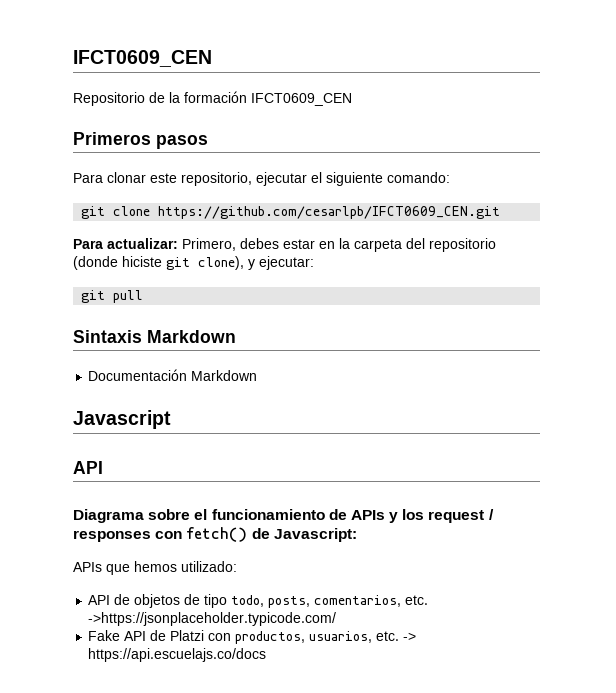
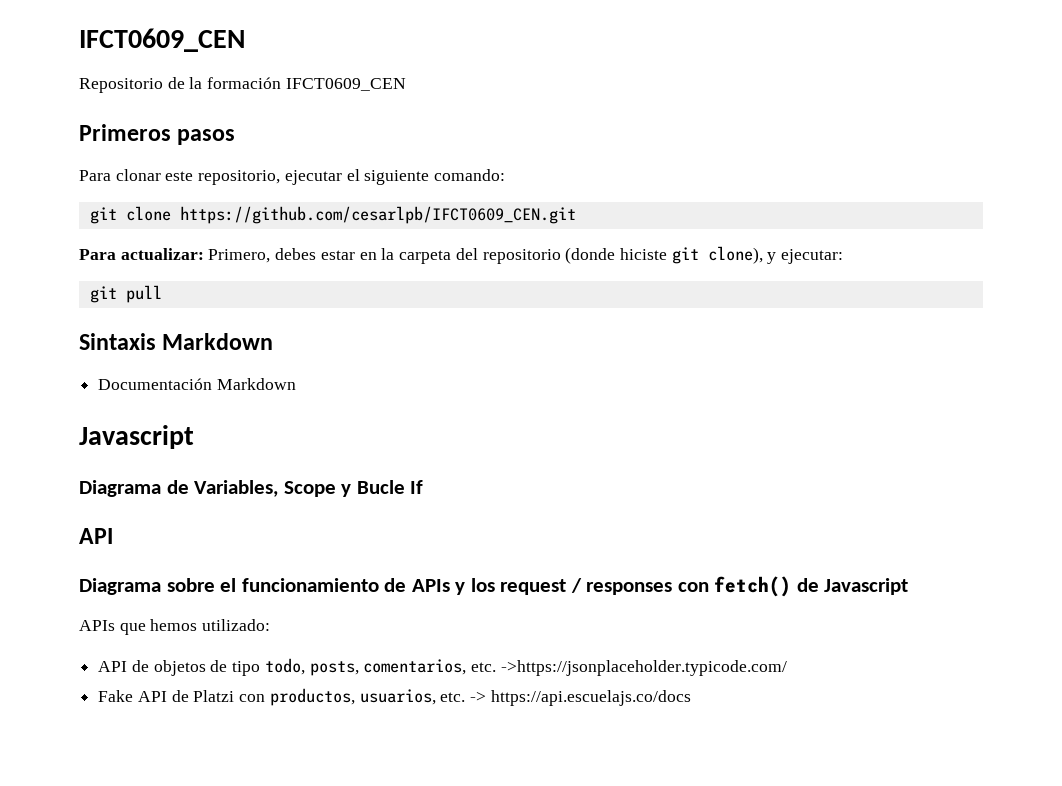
+ Diagrama de Variables, Scope y Bucle If
- Diagrama sobre el funcionamiento de APIs y los request / responses con fetch() de Javascript:
+ Diagrama sobre el funcionamiento de APIs y los request / responses con fetch() de Javascript

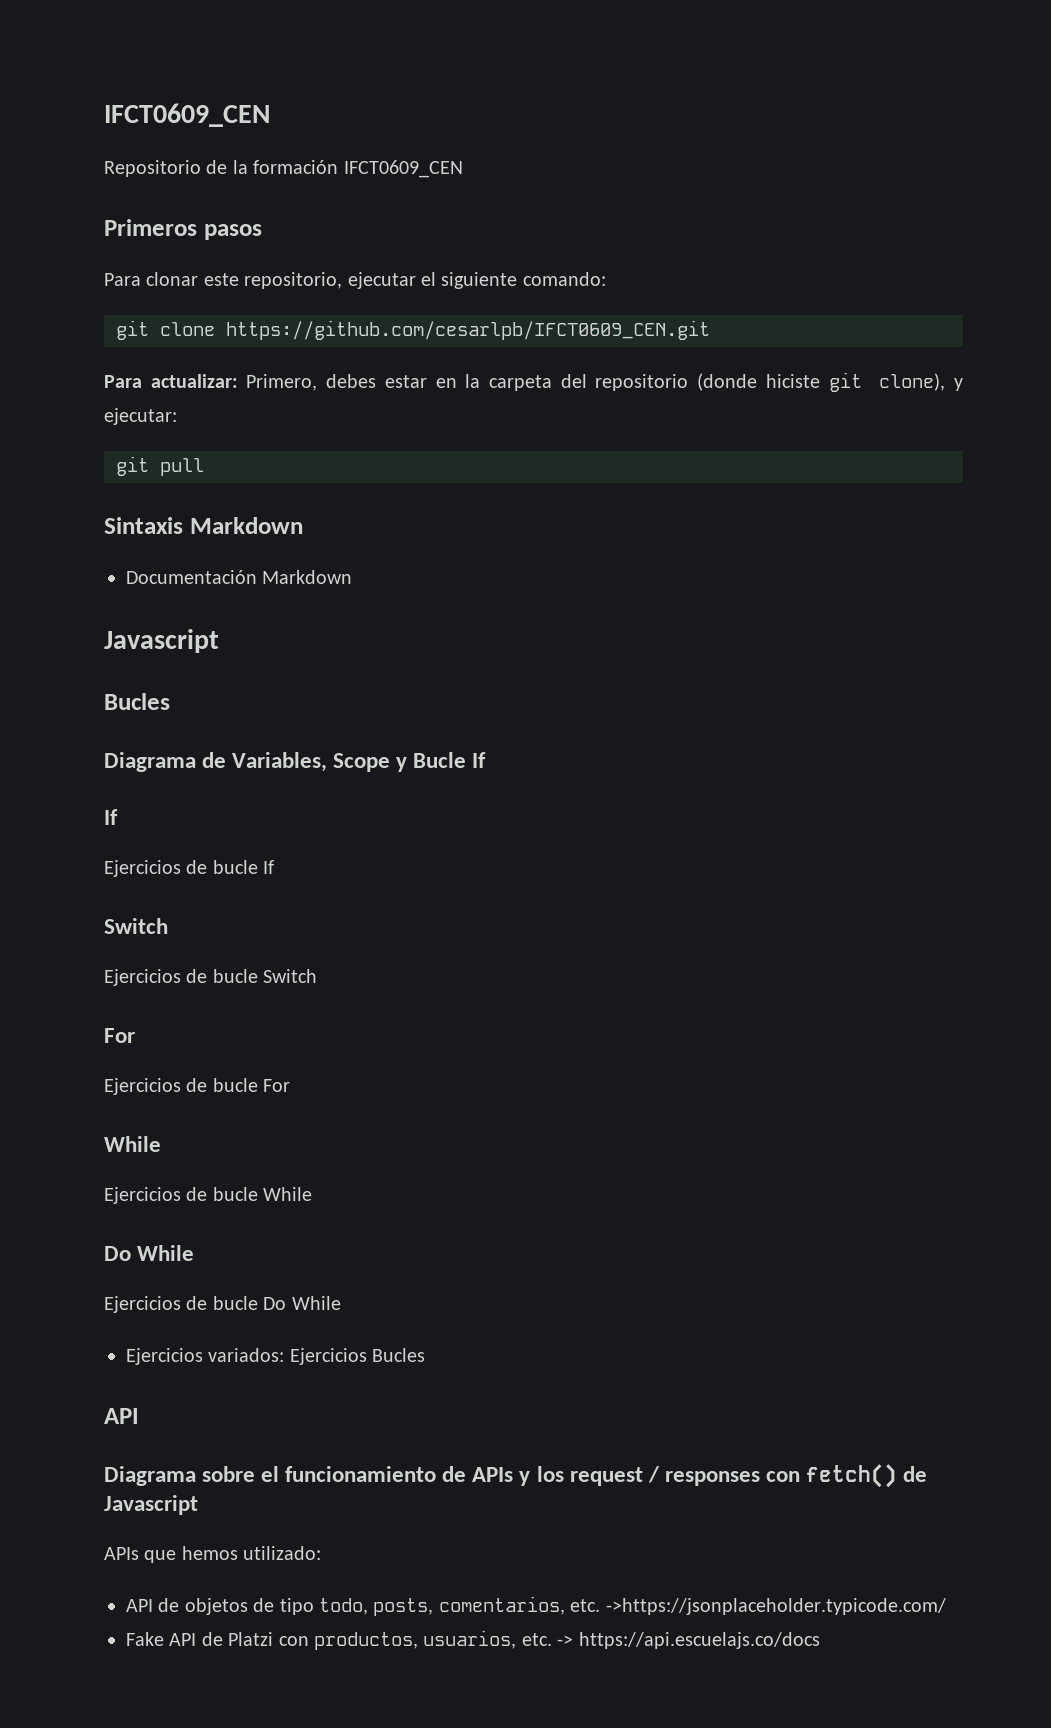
  Documentación Markdown
  Javascript
+ Bucles
  Diagrama de Variables, Scope y Bucle If
+ If
+ Ejercicios de bucle If
+ Switch
+ Ejercicios de bucle Switch
+ For
+ Ejercicios de bucle For
+ While
+ Ejercicios de bucle While
+ Do While
+ Ejercicios de bucle Do While
+ Ejercicios variados: Ejercicios Bucles

